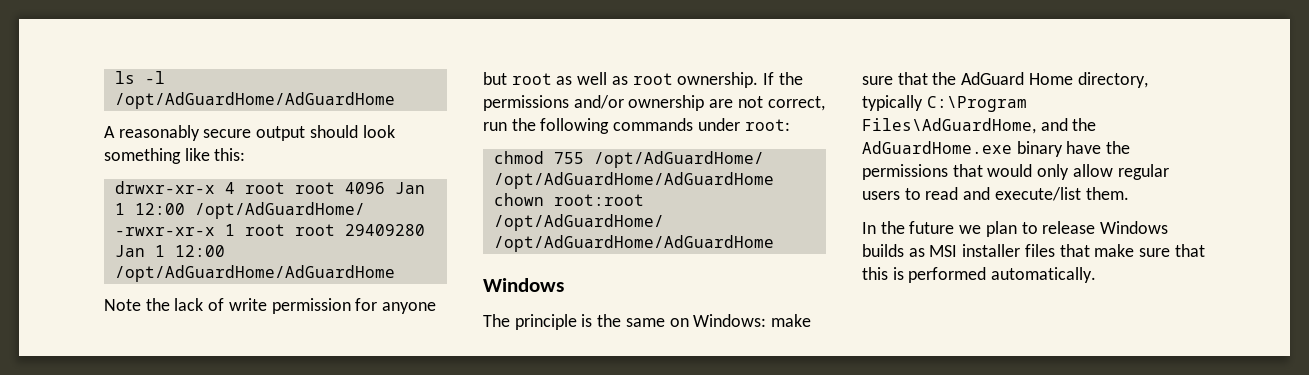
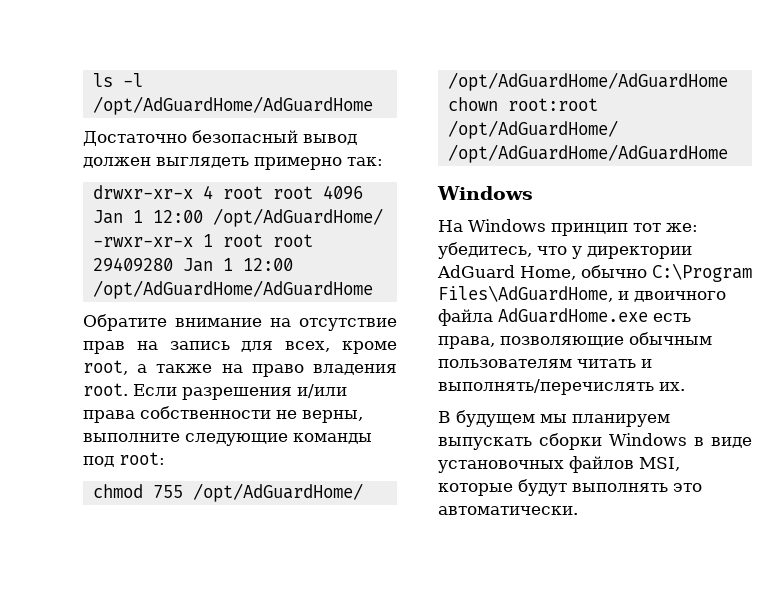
- A reasonably secure output should look something like this:
+ Достаточно безопасный вывод должен выглядеть примерно так:
- Note the lack of write permission for anyone but root as well as root ownership. If the permissions and/or ownership are not correct, run the following commands under root:
+ Обратите внимание на отсутствие прав на запись для всех, кроме root, а также на право владения root. Если разрешения и/или права собственности не верны, выполните следующие команды под root:
- The principle is the same on Windows: make sure that the AdGuard Home directory, typically C:\Program Files\AdGuardHome, and the AdGuardHome.exe binary have the permissions that would only allow regular users to read and execute/list them.
- In the future we plan to release Windows builds as MSI installer files that make sure that this is performed automatically.
+ На Windows принцип тот же: убедитесь, что у директории AdGuard Home, обычно C:\Program Files\AdGuardHome, и двоичного файла AdGuardHome.exe есть права, позволяющие обычным пользователям читать и выполнять/перечислять их.
+ В будущем мы планируем выпускать сборки Windows в виде установочных файлов MSI, которые будут выполнять это автоматически.

